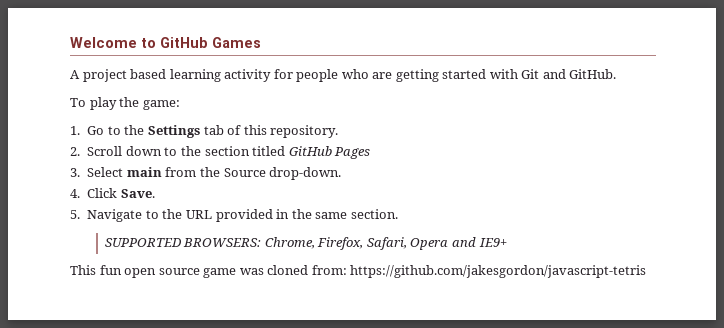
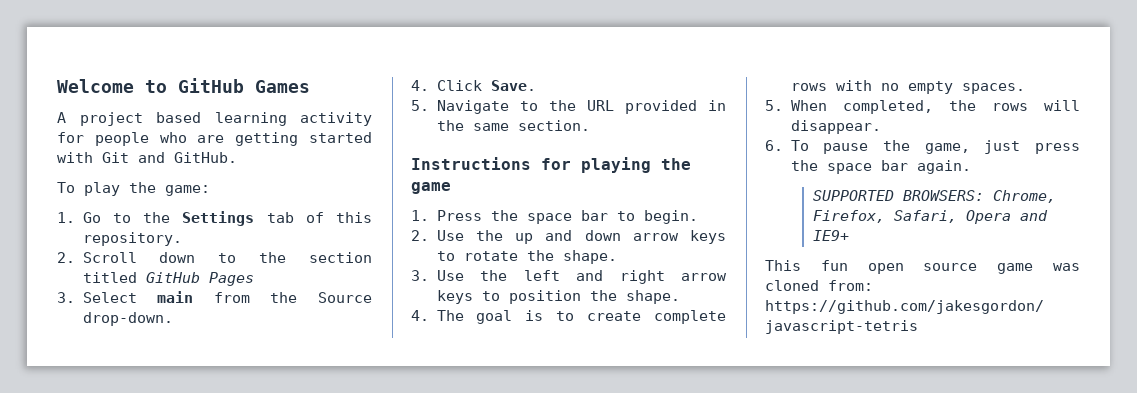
+ Instructions for playing the game
+ 1. Press the space bar to begin.
+ 2. Use the up and down arrow keys to rotate the shape.
+ 3. Use the left and right arrow keys to position the shape.
+ 4. The goal is to create complete rows with no empty spaces.
+ 5. When completed, the rows will disappear.
+ 6. To pause the game, just press the space bar again.

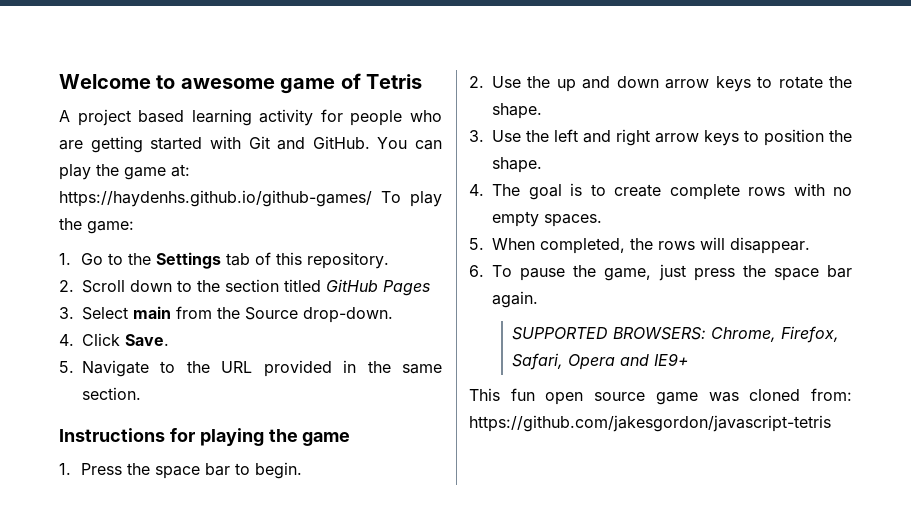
- Welcome to GitHub Games
+ Welcome to awesome game of Tetris
- A project based learning activity for people who are getting started with Git and GitHub.
- To play the game:
+ A project based learning activity for people who are getting started with Git and GitHub. You can play the game at: https://haydenhs.github.io/github-games/ To play the game:

